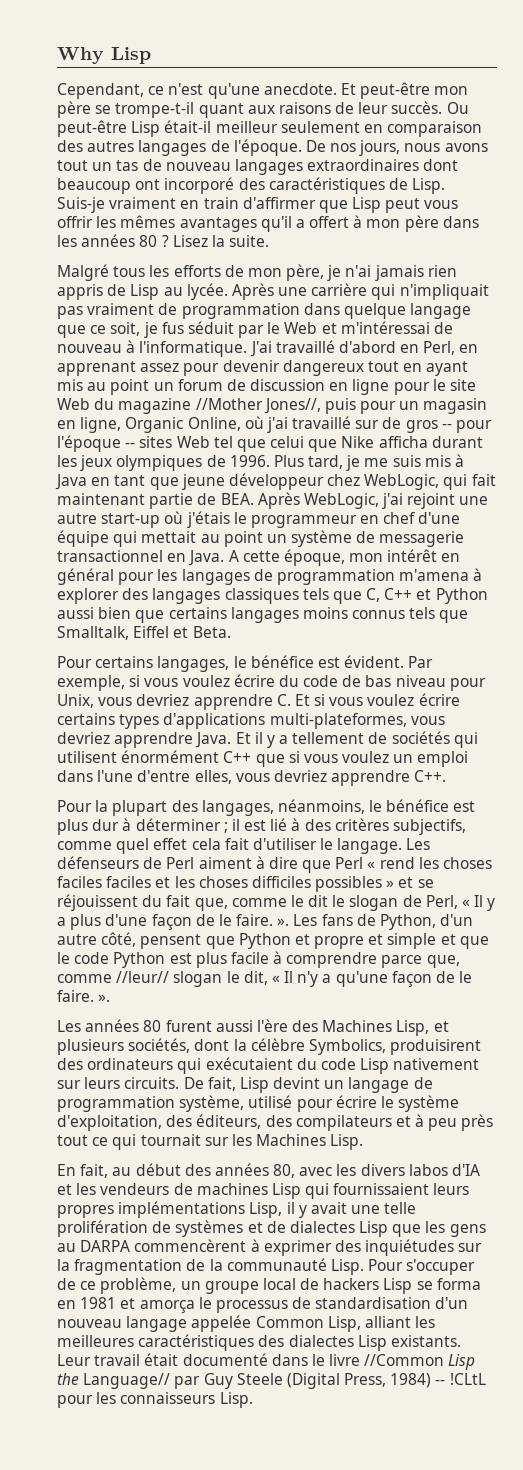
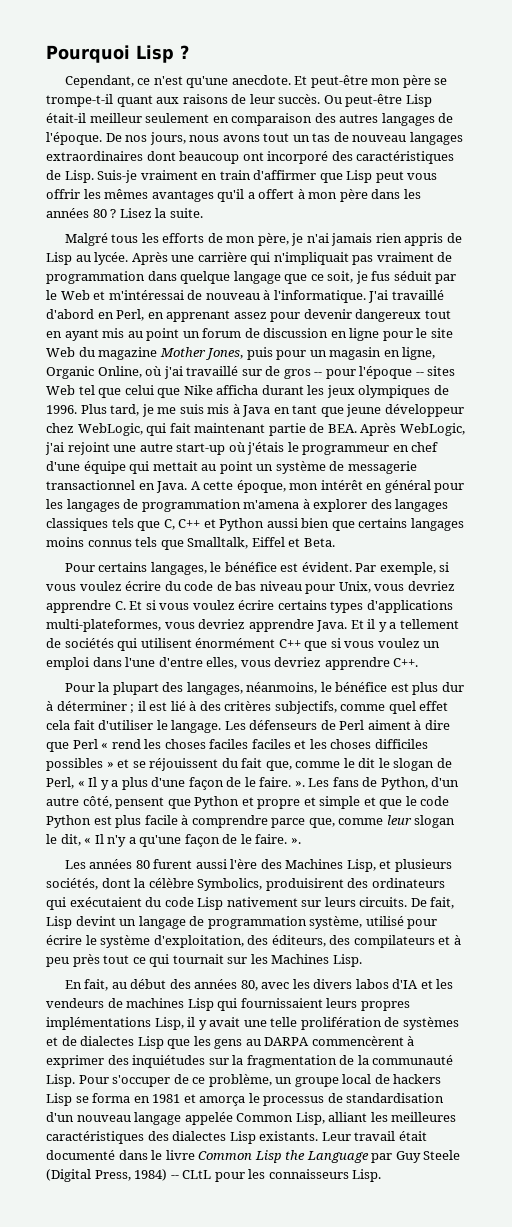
- Why Lisp
+ Pourquoi Lisp ?
- J'ai travaillé d'abord en Perl, en apprenant assez pour devenir dangereux tout en ayant mis au point un forum de discussion en ligne pour le site Web du magazine //Mother Jones//, puis pour un magasin en ligne, Organic Online, où j'ai travaillé sur de gros -- pour l'époque -- sites Web tel que celui que Nike afficha durant les jeux olympiques de 1996.
+ J'ai travaillé d'abord en Perl, en apprenant assez pour devenir dangereux tout en ayant mis au point un forum de discussion en ligne pour le site Web du magazine Mother Jones, puis pour un magasin en ligne, Organic Online, où j'ai travaillé sur de gros -- pour l'époque -- sites Web tel que celui que Nike afficha durant les jeux olympiques de 1996.
- Les fans de Python, d'un autre côté, pensent que Python et propre et simple et que le code Python est plus facile à comprendre parce que, comme //leur// slogan le dit, « Il n'y a qu'une façon de le faire. ».
+ Les fans de Python, d'un autre côté, pensent que Python et propre et simple et que le code Python est plus facile à comprendre parce que, comme leur slogan le dit, « Il n'y a qu'une façon de le faire. ».
- Leur travail était documenté dans le livre //Common Lisp the Language// par Guy Steele (Digital Press, 1984) -- !CLtL pour les connaisseurs Lisp.
+ Leur travail était documenté dans le livre Common Lisp the Language par Guy Steele (Digital Press, 1984) -- CLtL pour les connaisseurs Lisp.

